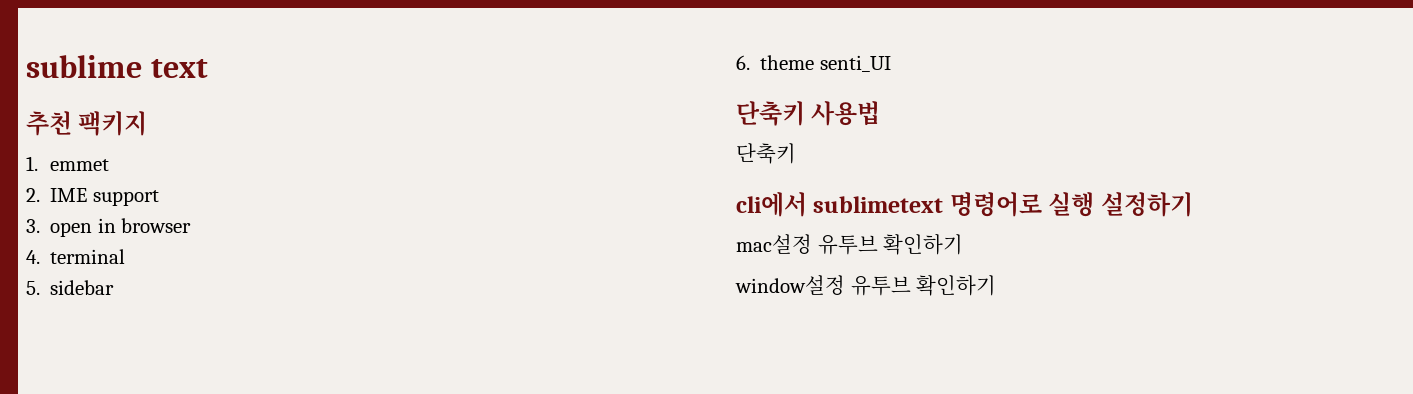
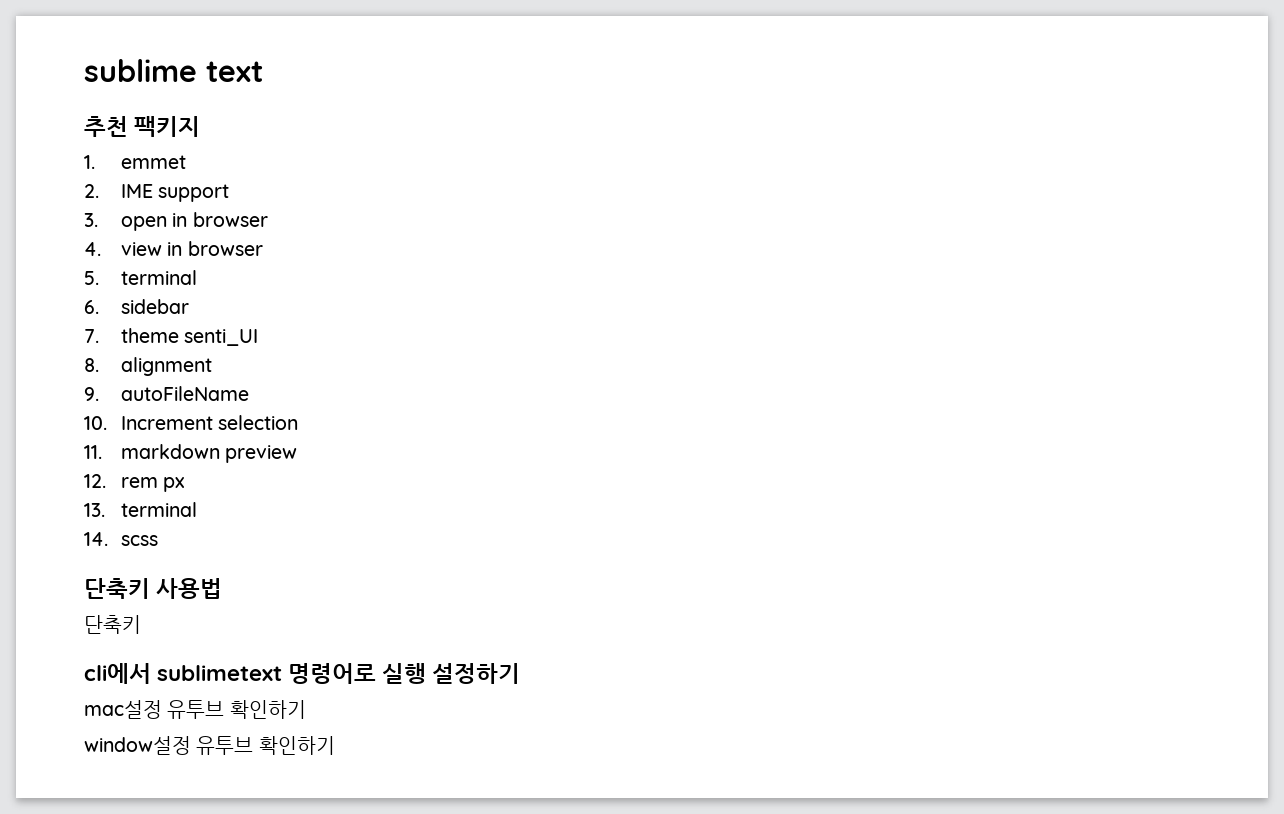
- 4. terminal
- 5. sidebar
+ 4. view in browser
+ 5. terminal
+ 6. sidebar
- 6. theme senti_UI
+ 7. theme senti_UI
+ 8. alignment
+ 9. autoFileName
+ 10. Increment selection
+ 11. markdown preview
+ 12. rem px
+ 13. terminal
+ 14. scss

